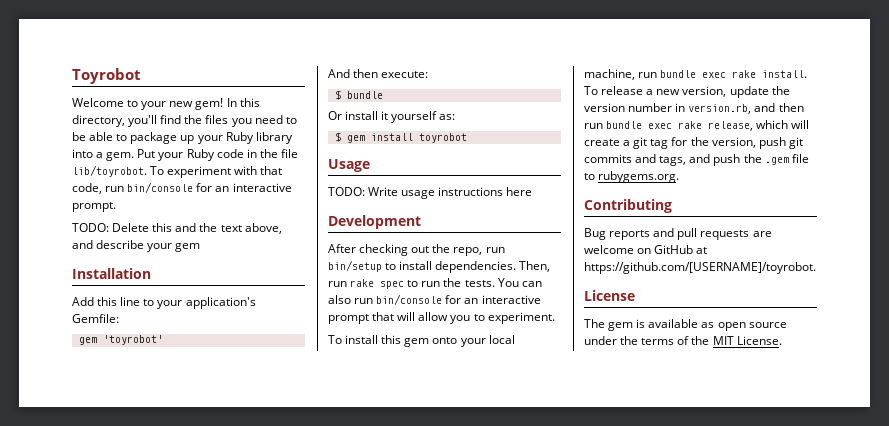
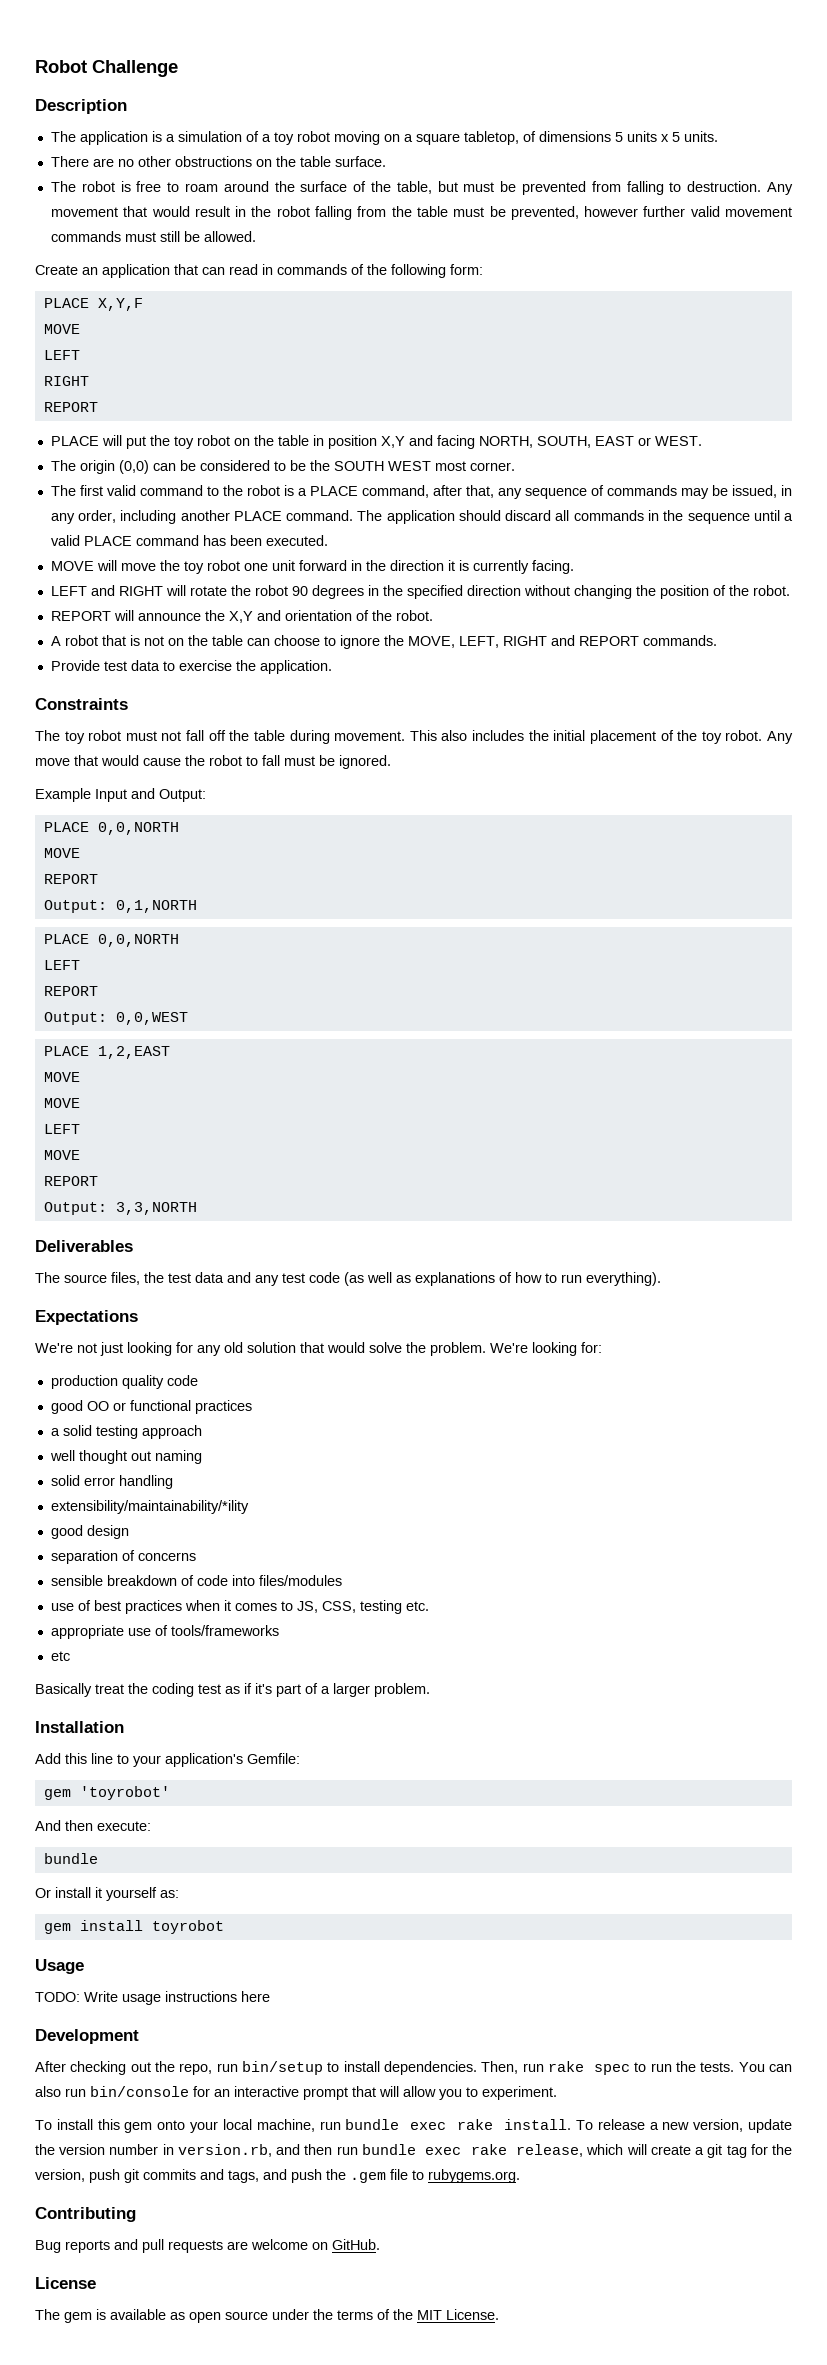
- Toyrobot
- Welcome to your new gem! In this directory, you'll find the files you need to be able to package up your Ruby library into a gem. Put your Ruby code in the file lib/toyrobot. To experiment with that code, run bin/console for an interactive prompt.
- TODO: Delete this and the text above, and describe your gem
+ Robot Challenge
+ Description
+ The application is a simulation of a toy robot moving on a square tabletop, of dimensions 5 units x 5 units.
+ There are no other obstructions on the table surface.
+ The robot is free to roam around the surface of the table, but must be prevented from falling to destruction. Any movement that would result in the robot falling from the table must be prevented, however further valid movement commands must still be allowed.
+ Create an application that can read in commands of the following form:
+ PLACE X,Y,F
+ MOVE
+ LEFT
+ RIGHT
+ REPORT
+ PLACE will put the toy robot on the table in position X,Y and facing NORTH, SOUTH, EAST or WEST.
+ The origin (0,0) can be considered to be the SOUTH WEST most corner.
+ The first valid command to the robot is a PLACE command, after that, any sequence of commands may be issued, in any order, including another PLACE command. The application should discard all commands in the sequence until a valid PLACE command has been executed.
+ MOVE will move the toy robot one unit forward in the direction it is currently facing.
+ LEFT and RIGHT will rotate the robot 90 degrees in the specified direction without changing the position of the robot.
+ REPORT will announce the X,Y and orientation of the robot.
+ A robot that is not on the table can choose to ignore the MOVE, LEFT, RIGHT and REPORT commands.
+ Provide test data to exercise the application.
+ Constraints
+ The toy robot must not fall off the table during movement. This also includes the initial placement of the toy robot. Any move that would cause the robot to fall must be ignored.
+ Example Input and Output:
+ PLACE 0,0,NORTH
+ MOVE
+ REPORT
+ Output: 0,1,NORTH
+ PLACE 0,0,NORTH
+ LEFT
+ REPORT
+ Output: 0,0,WEST
+ PLACE 1,2,EAST
+ MOVE
+ MOVE
+ LEFT
+ MOVE
+ REPORT
+ Output: 3,3,NORTH
+ Deliverables
+ The source files, the test data and any test code (as well as explanations of how to run everything).
+ Expectations
+ We're not just looking for any old solution that would solve the problem. We're looking for:
+ production quality code
+ good OO or functional practices
+ a solid testing approach
+ well thought out naming
+ solid error handling
+ extensibility/maintainability/*ility
+ good design
+ separation of concerns
+ sensible breakdown of code into files/modules
+ use of best practices when it comes to JS, CSS, testing etc.
+ appropriate use of tools/frameworks
+ etc
+ Basically treat the coding test as if it's part of a larger problem.
  And then execute:
- $ bundle
+ bundle
- $ gem install toyrobot
+ gem install toyrobot
- Bug reports and pull requests are welcome on GitHub at https://github.com/[USERNAME]/toyrobot.
+ Bug reports and pull requests are welcome on GitHub.

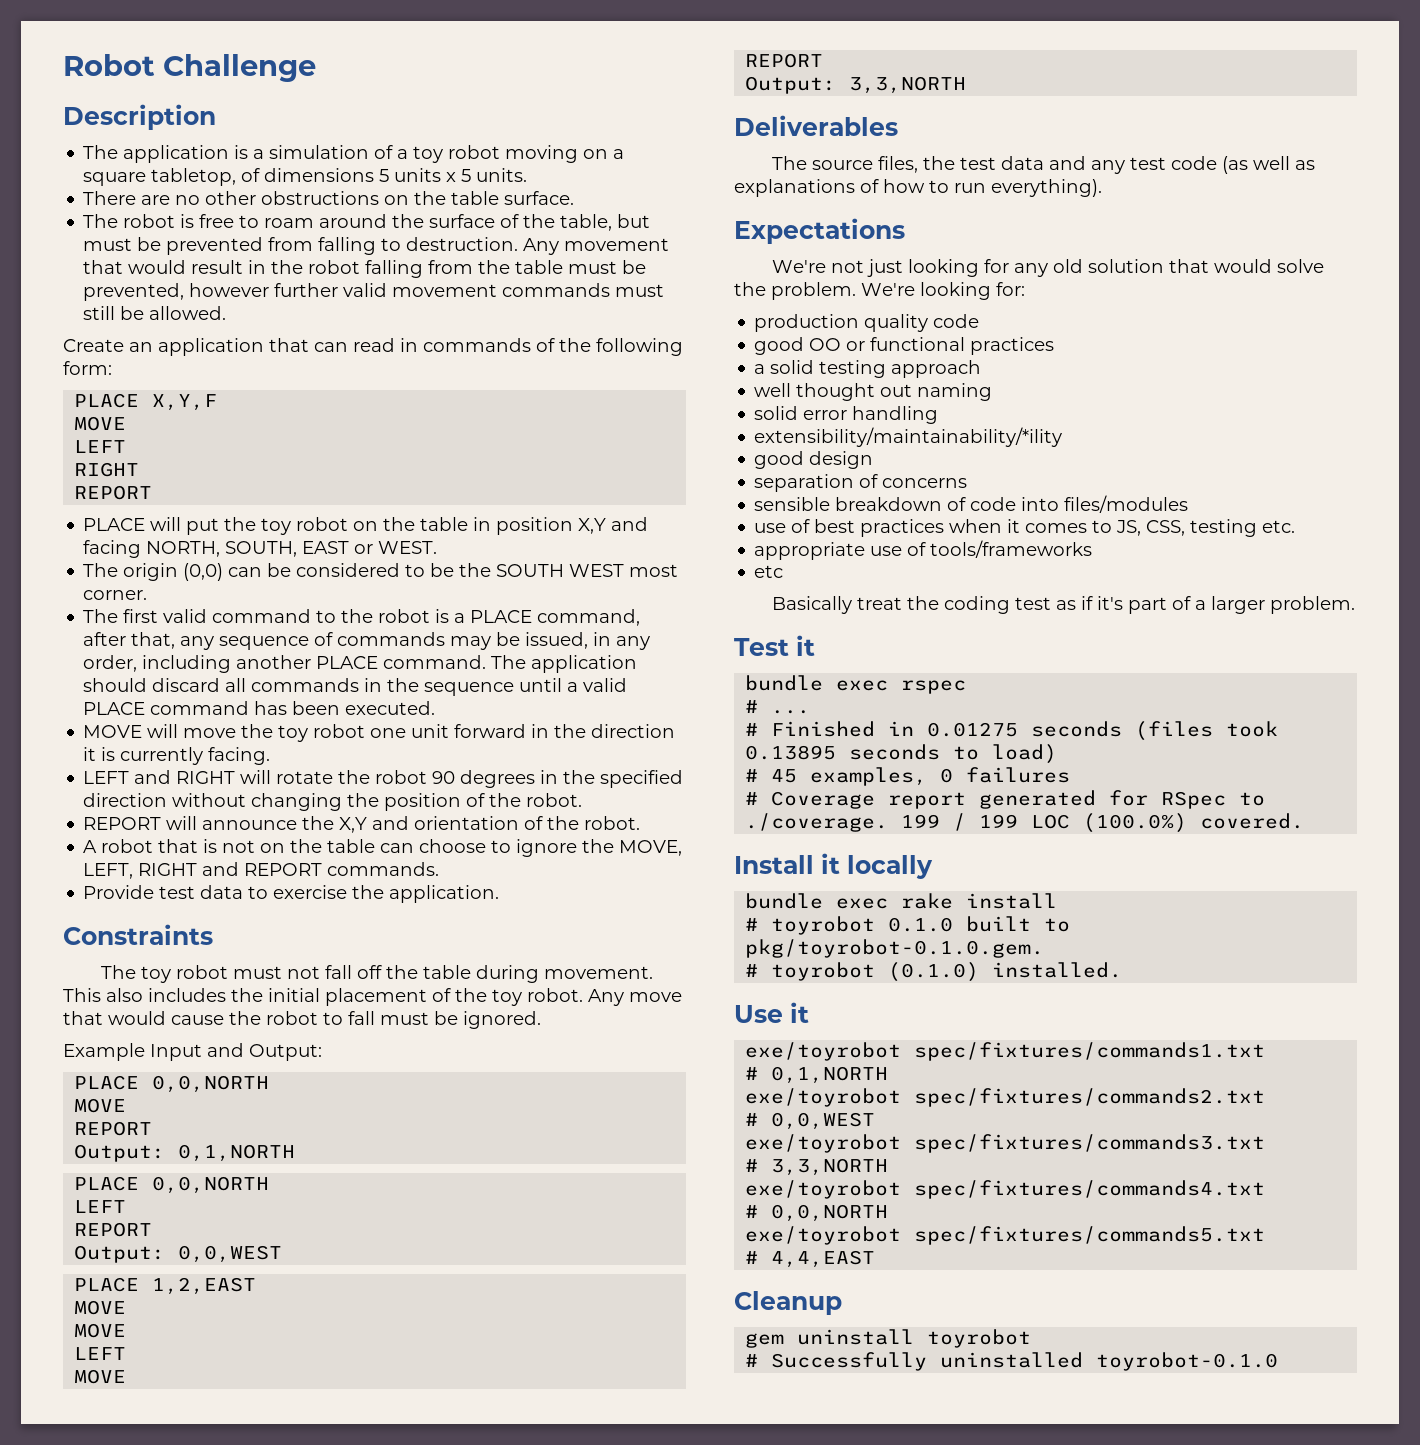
- Installation
- Add this line to your application's Gemfile:
- gem 'toyrobot'
- And then execute:
- bundle
- Or install it yourself as:
- gem install toyrobot
- Usage
- TODO: Write usage instructions here
- Development
- After checking out the repo, run bin/setup to install dependencies. Then, run rake spec to run the tests. You can also run bin/console for an interactive prompt that will allow you to experiment.
- To install this gem onto your local machine, run bundle exec rake install. To release a new version, update the version number in version.rb, and then run bundle exec rake release, which will create a git tag for the version, push git commits and tags, and push the .gem file to rubygems.org.
- Contributing
- Bug reports and pull requests are welcome on GitHub.
- License
- The gem is available as open source under the terms of the MIT License.
+ Test it
+ bundle exec rspec
+ # ...
+ # Finished in 0.01275 seconds (files took 0.13895 seconds to load)
+ # 45 examples, 0 failures
+ # Coverage report generated for RSpec to ./coverage. 199 / 199 LOC (100.0%) covered.
+ Install it locally
+ bundle exec rake install
+ # toyrobot 0.1.0 built to pkg/toyrobot-0.1.0.gem.
+ # toyrobot (0.1.0) installed.
+ Use it
+ exe/toyrobot spec/fixtures/commands1.txt
+ # 0,1,NORTH
+ exe/toyrobot spec/fixtures/commands2.txt
+ # 0,0,WEST
+ exe/toyrobot spec/fixtures/commands3.txt
+ # 3,3,NORTH
+ exe/toyrobot spec/fixtures/commands4.txt
+ # 0,0,NORTH
+ exe/toyrobot spec/fixtures/commands5.txt
+ # 4,4,EAST
+ Cleanup
+ gem uninstall toyrobot
+ # Successfully uninstalled toyrobot-0.1.0

